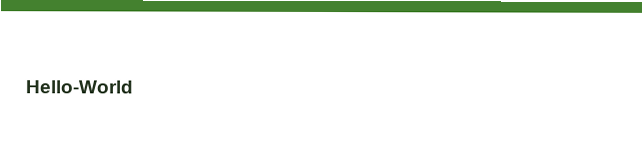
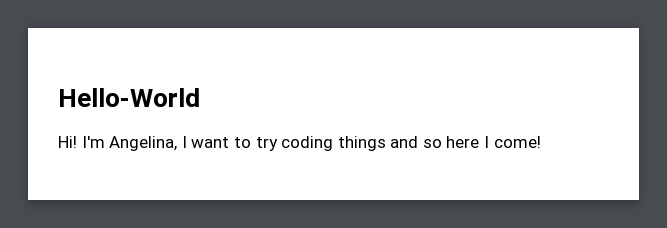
+ Hi! I'm Angelina, I want to try coding things and so here I come!

